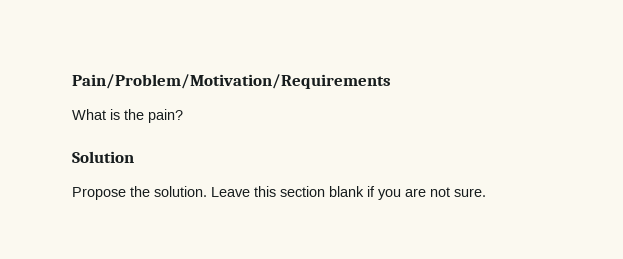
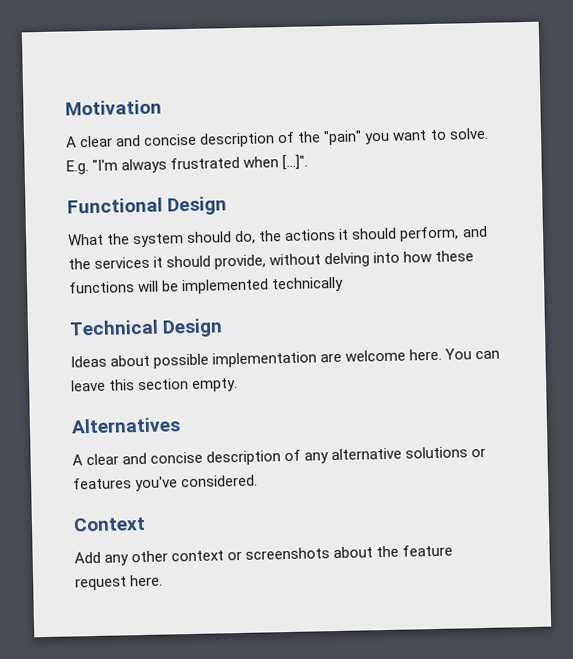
- Pain/Problem/Motivation/Requirements
- What is the pain?
- Solution
- Propose the solution. Leave this section blank if you are not sure.
+ Motivation
+ A clear and concise description of the "pain" you want to solve. E.g. "I'm always frustrated when [...]".
+ Functional Design
+ What the system should do, the actions it should perform, and the services it should provide, without delving into how these functions will be implemented technically
+ Technical Design
+ Ideas about possible implementation are welcome here. You can leave this section empty.
+ Alternatives
+ A clear and concise description of any alternative solutions or features you've considered.
+ Context
+ Add any other context or screenshots about the feature request here.

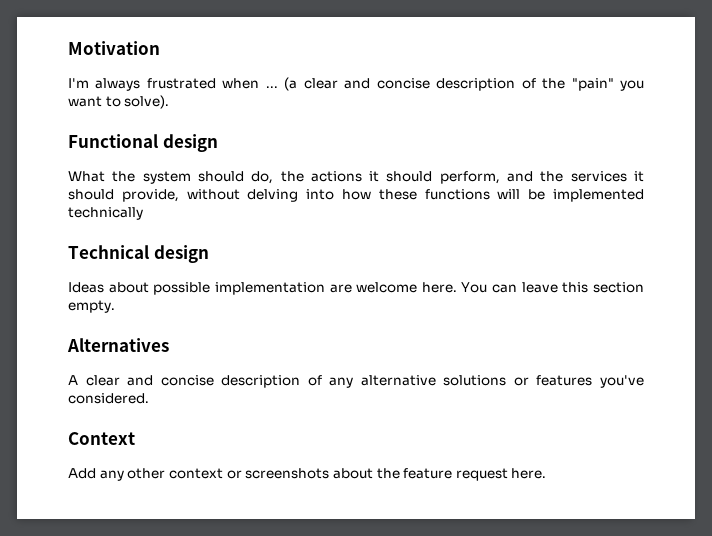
- A clear and concise description of the "pain" you want to solve. E.g. "I'm always frustrated when [...]".
+ I'm always frustrated when ... (a clear and concise description of the "pain" you want to solve).
- Functional Design
+ Functional design
- Technical Design
+ Technical design

